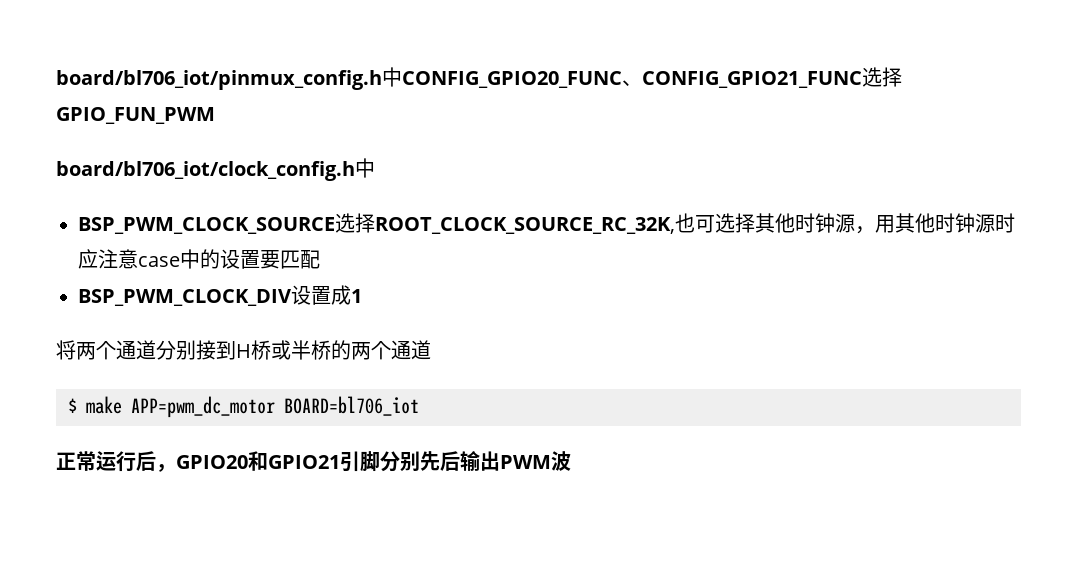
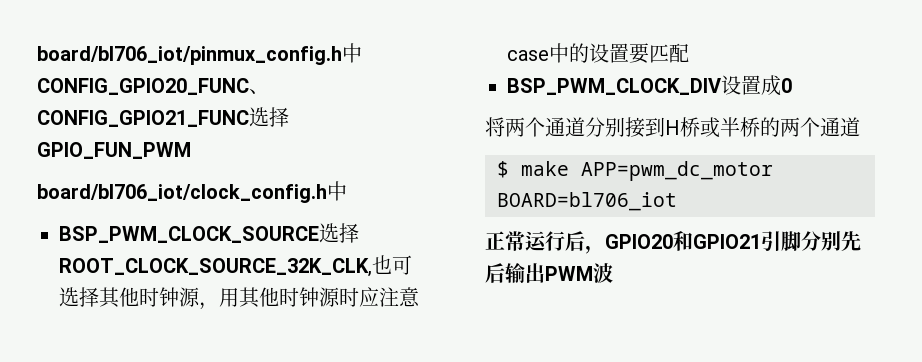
- BSP_PWM_CLOCK_SOURCE选择ROOT_CLOCK_SOURCE_RC_32K,也可选择其他时钟源，用其他时钟源时应注意case中的设置要匹配
+ BSP_PWM_CLOCK_SOURCE选择ROOT_CLOCK_SOURCE_32K_CLK,也可选择其他时钟源，用其他时钟源时应注意case中的设置要匹配
- BSP_PWM_CLOCK_DIV设置成1
+ BSP_PWM_CLOCK_DIV设置成0

